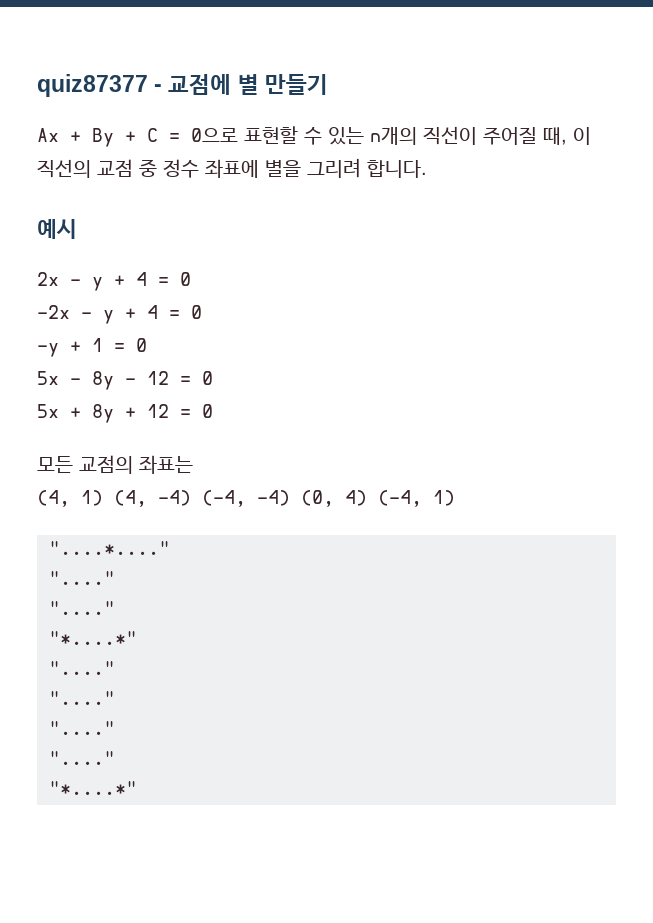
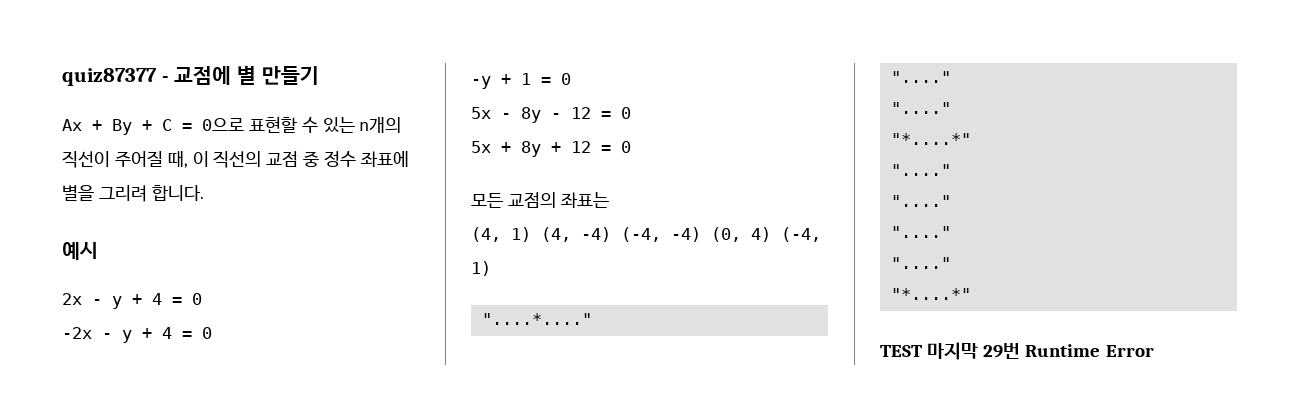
+ TEST 마지막 29번 Runtime Error

